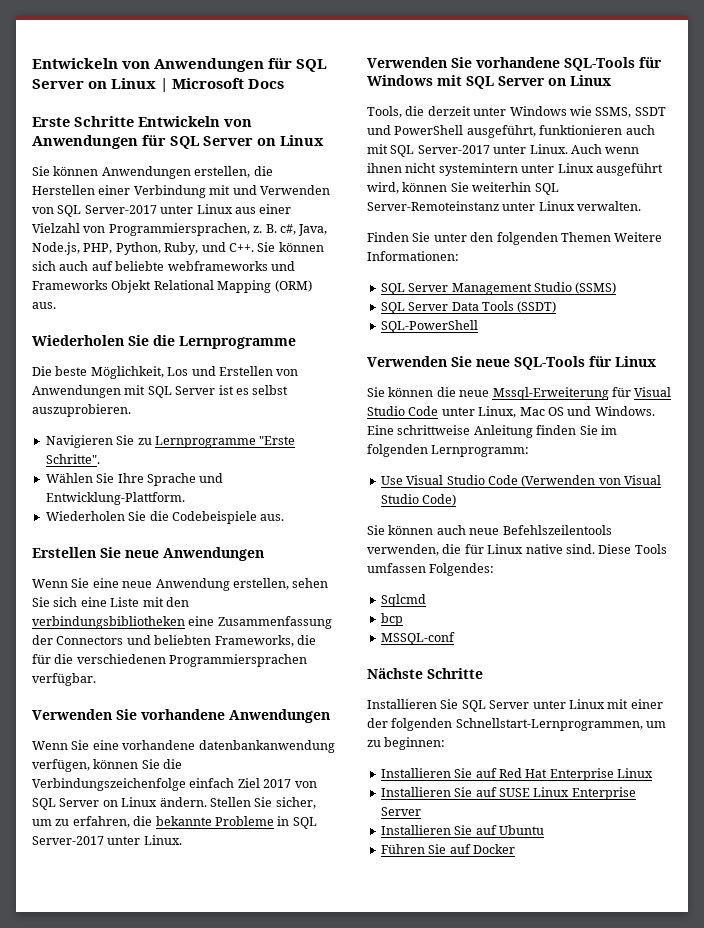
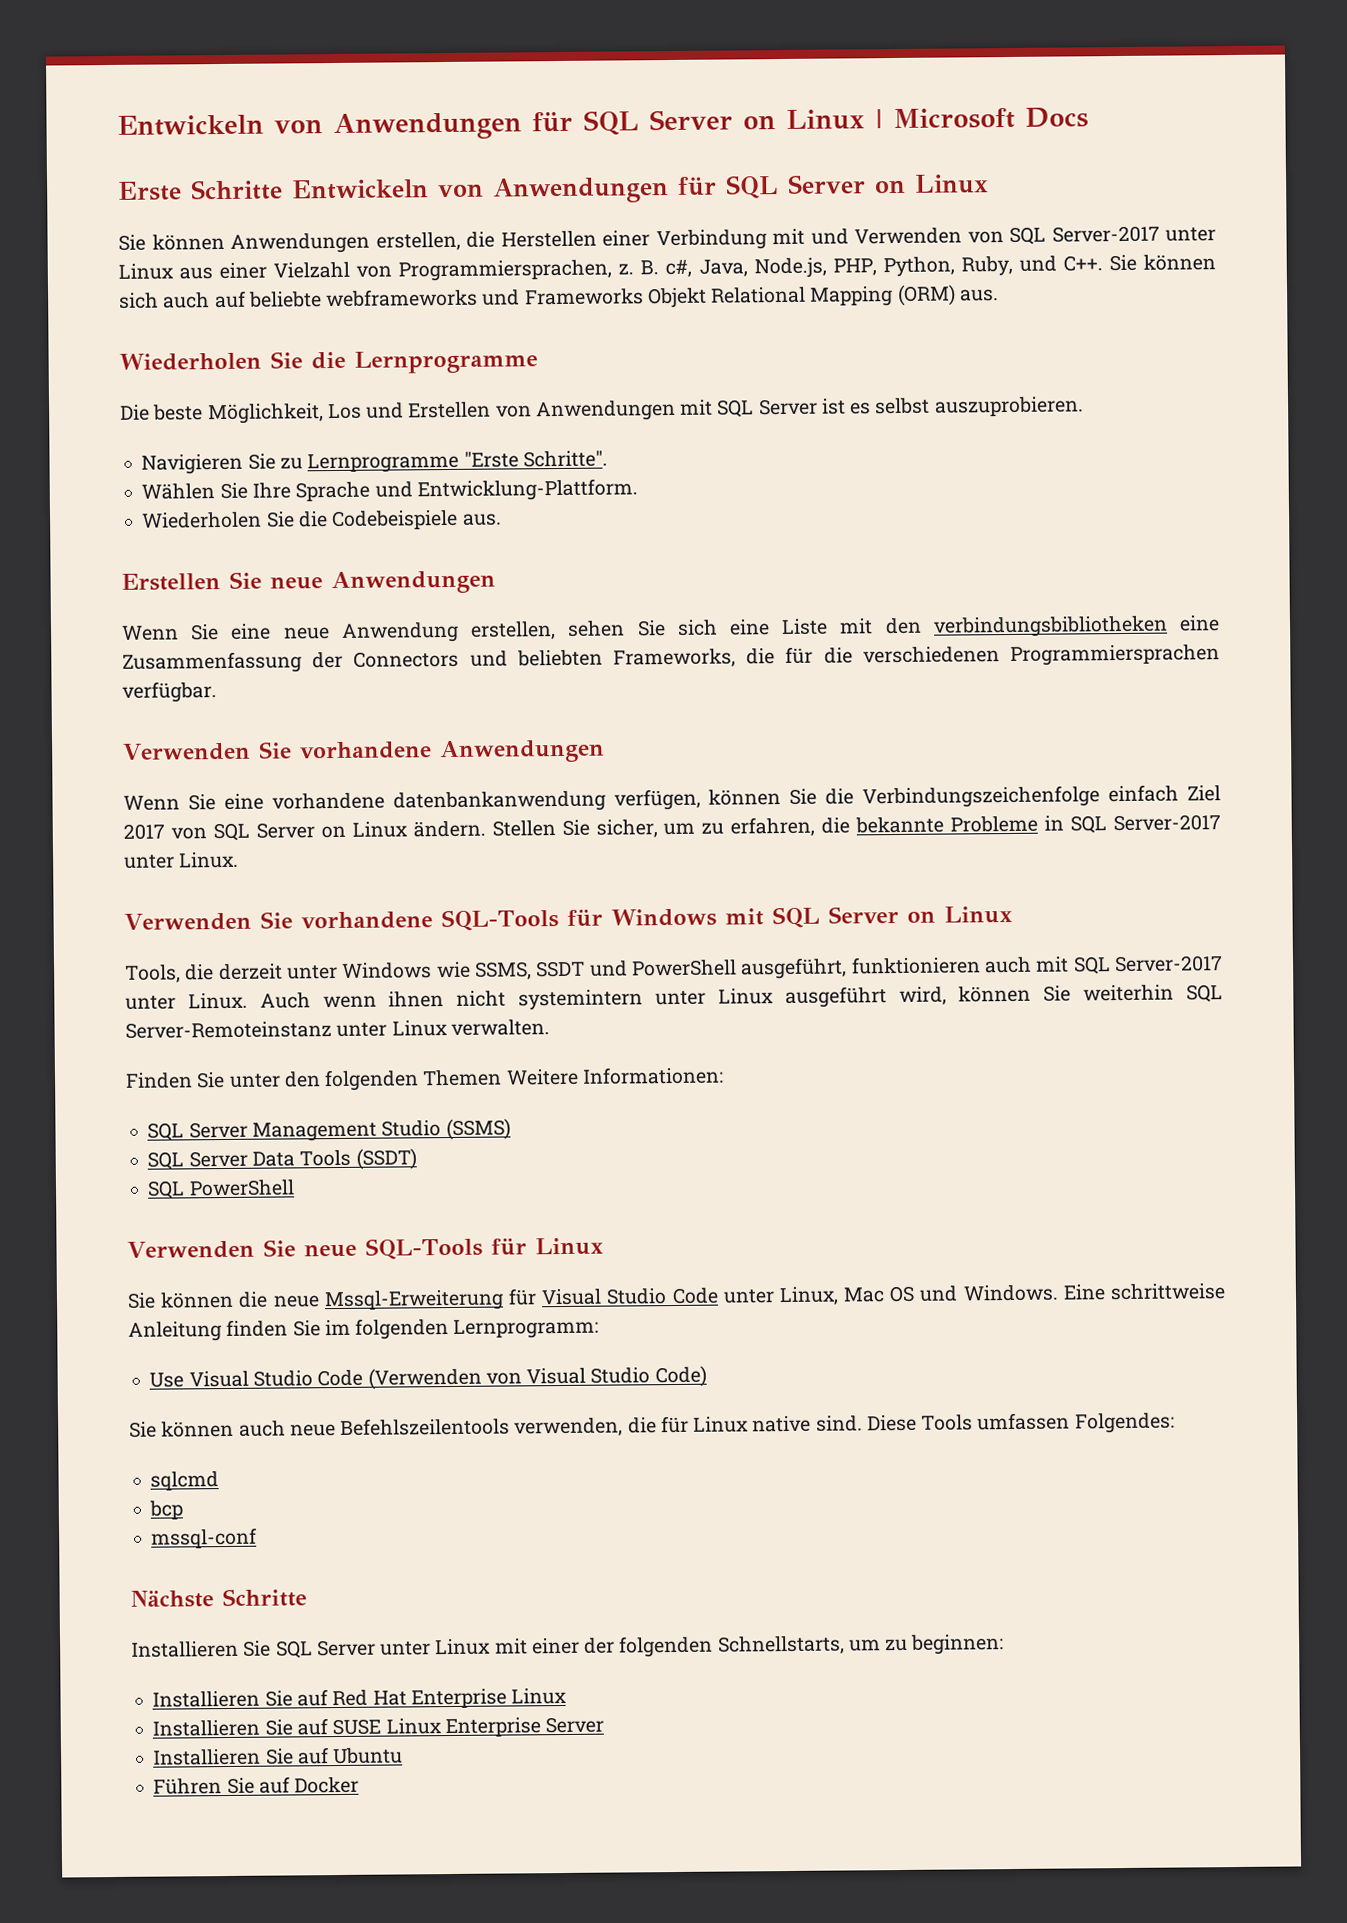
- SQL-PowerShell
+ SQL PowerShell
- Sqlcmd
+ sqlcmd
- MSSQL-conf
+ mssql-conf
- Installieren Sie SQL Server unter Linux mit einer der folgenden Schnellstart-Lernprogrammen, um zu beginnen:
+ Installieren Sie SQL Server unter Linux mit einer der folgenden Schnellstarts, um zu beginnen:

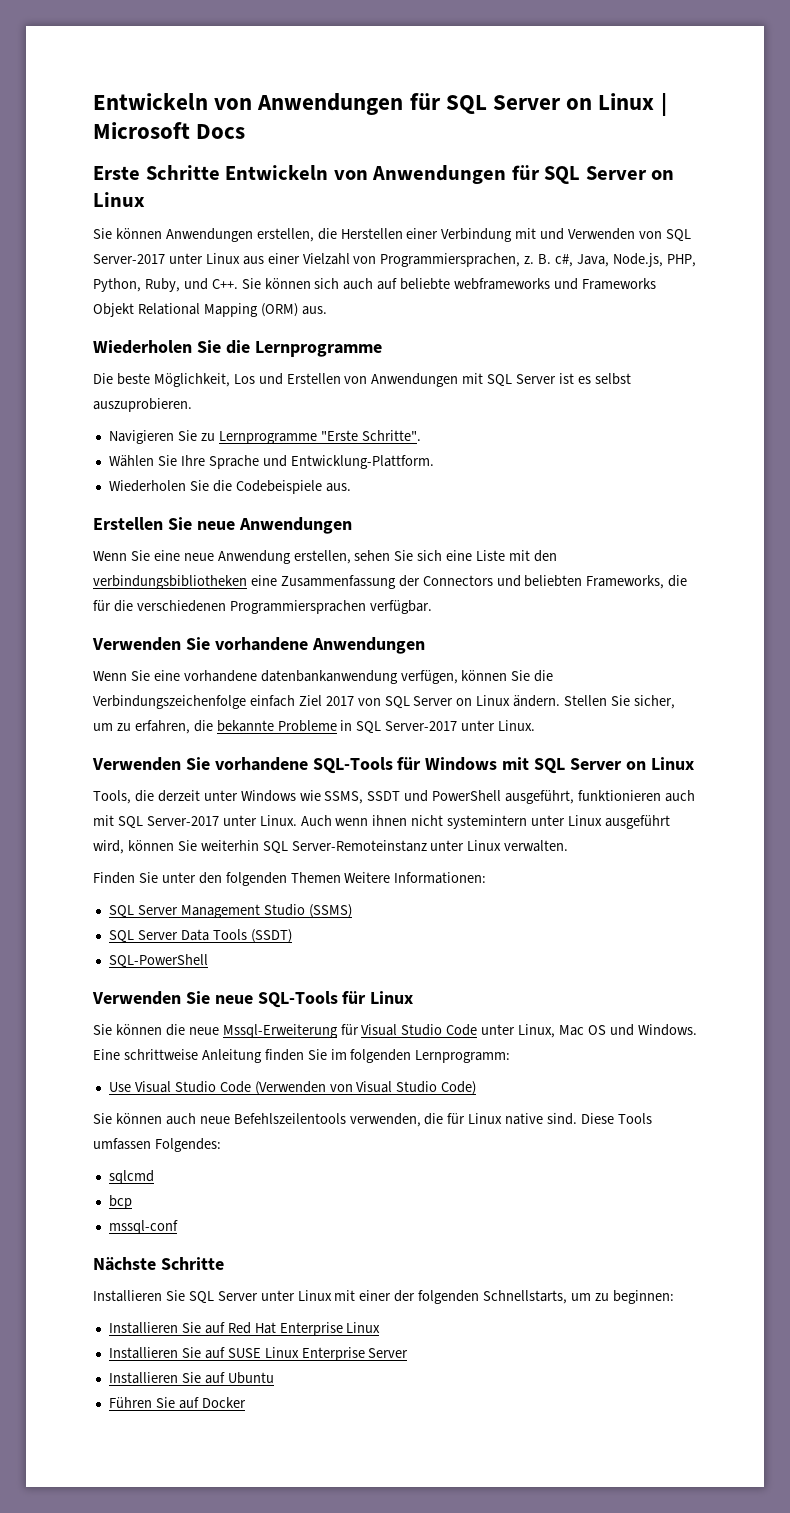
- SQL PowerShell
+ SQL-PowerShell

